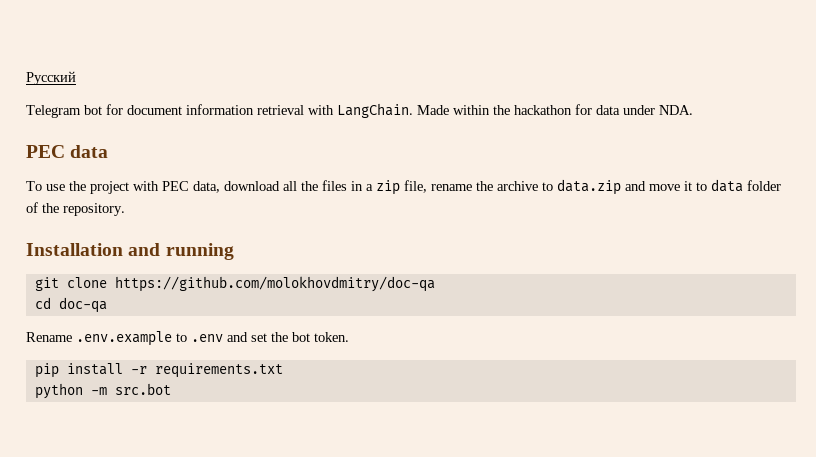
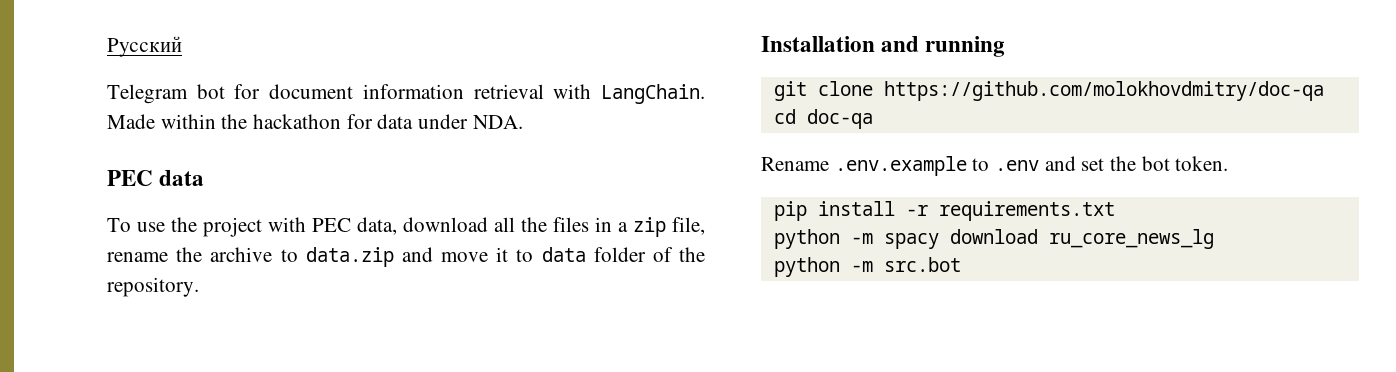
+ python -m spacy download ru_core_news_lg

